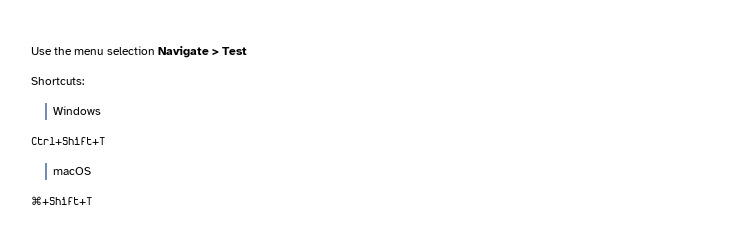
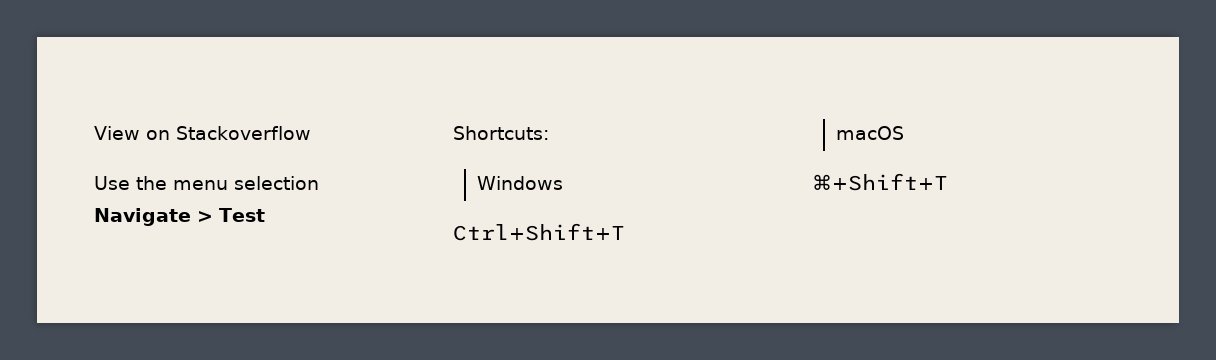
+ View on Stackoverflow

